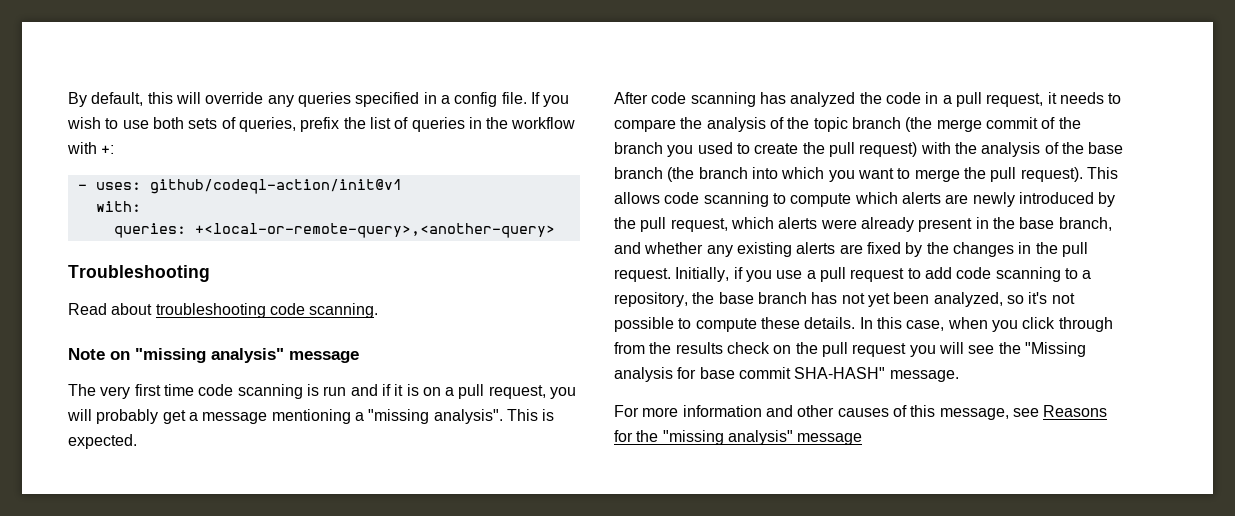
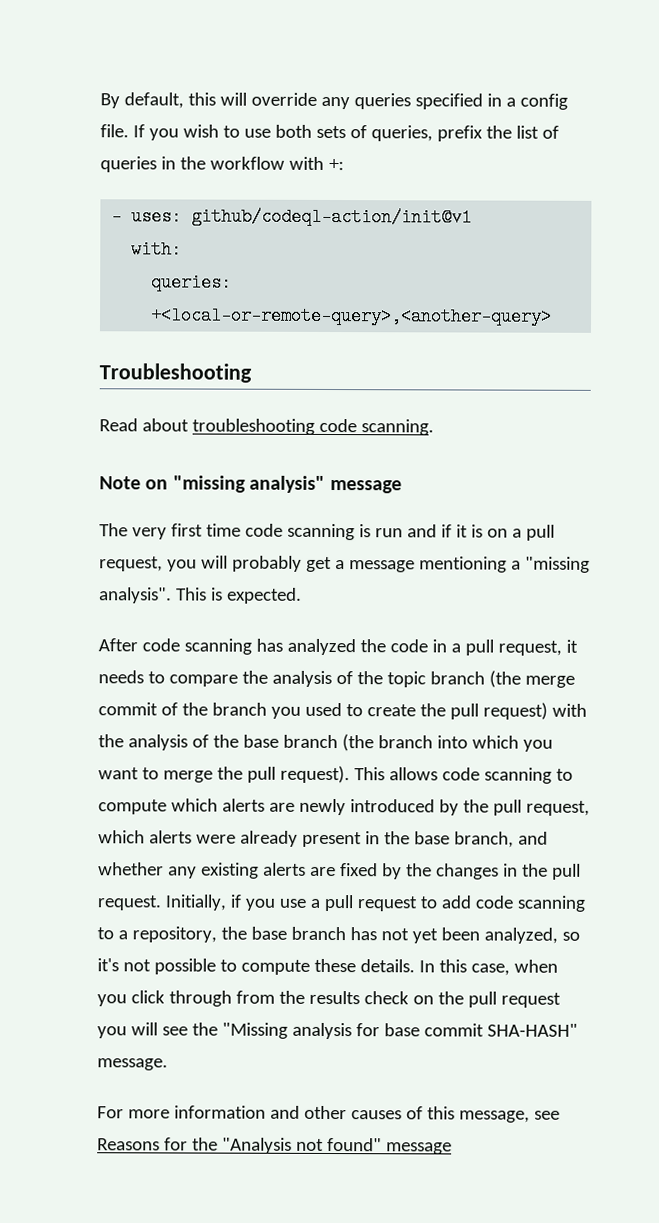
- For more information and other causes of this message, see Reasons for the "missing analysis" message
+ For more information and other causes of this message, see Reasons for the "Analysis not found" message

